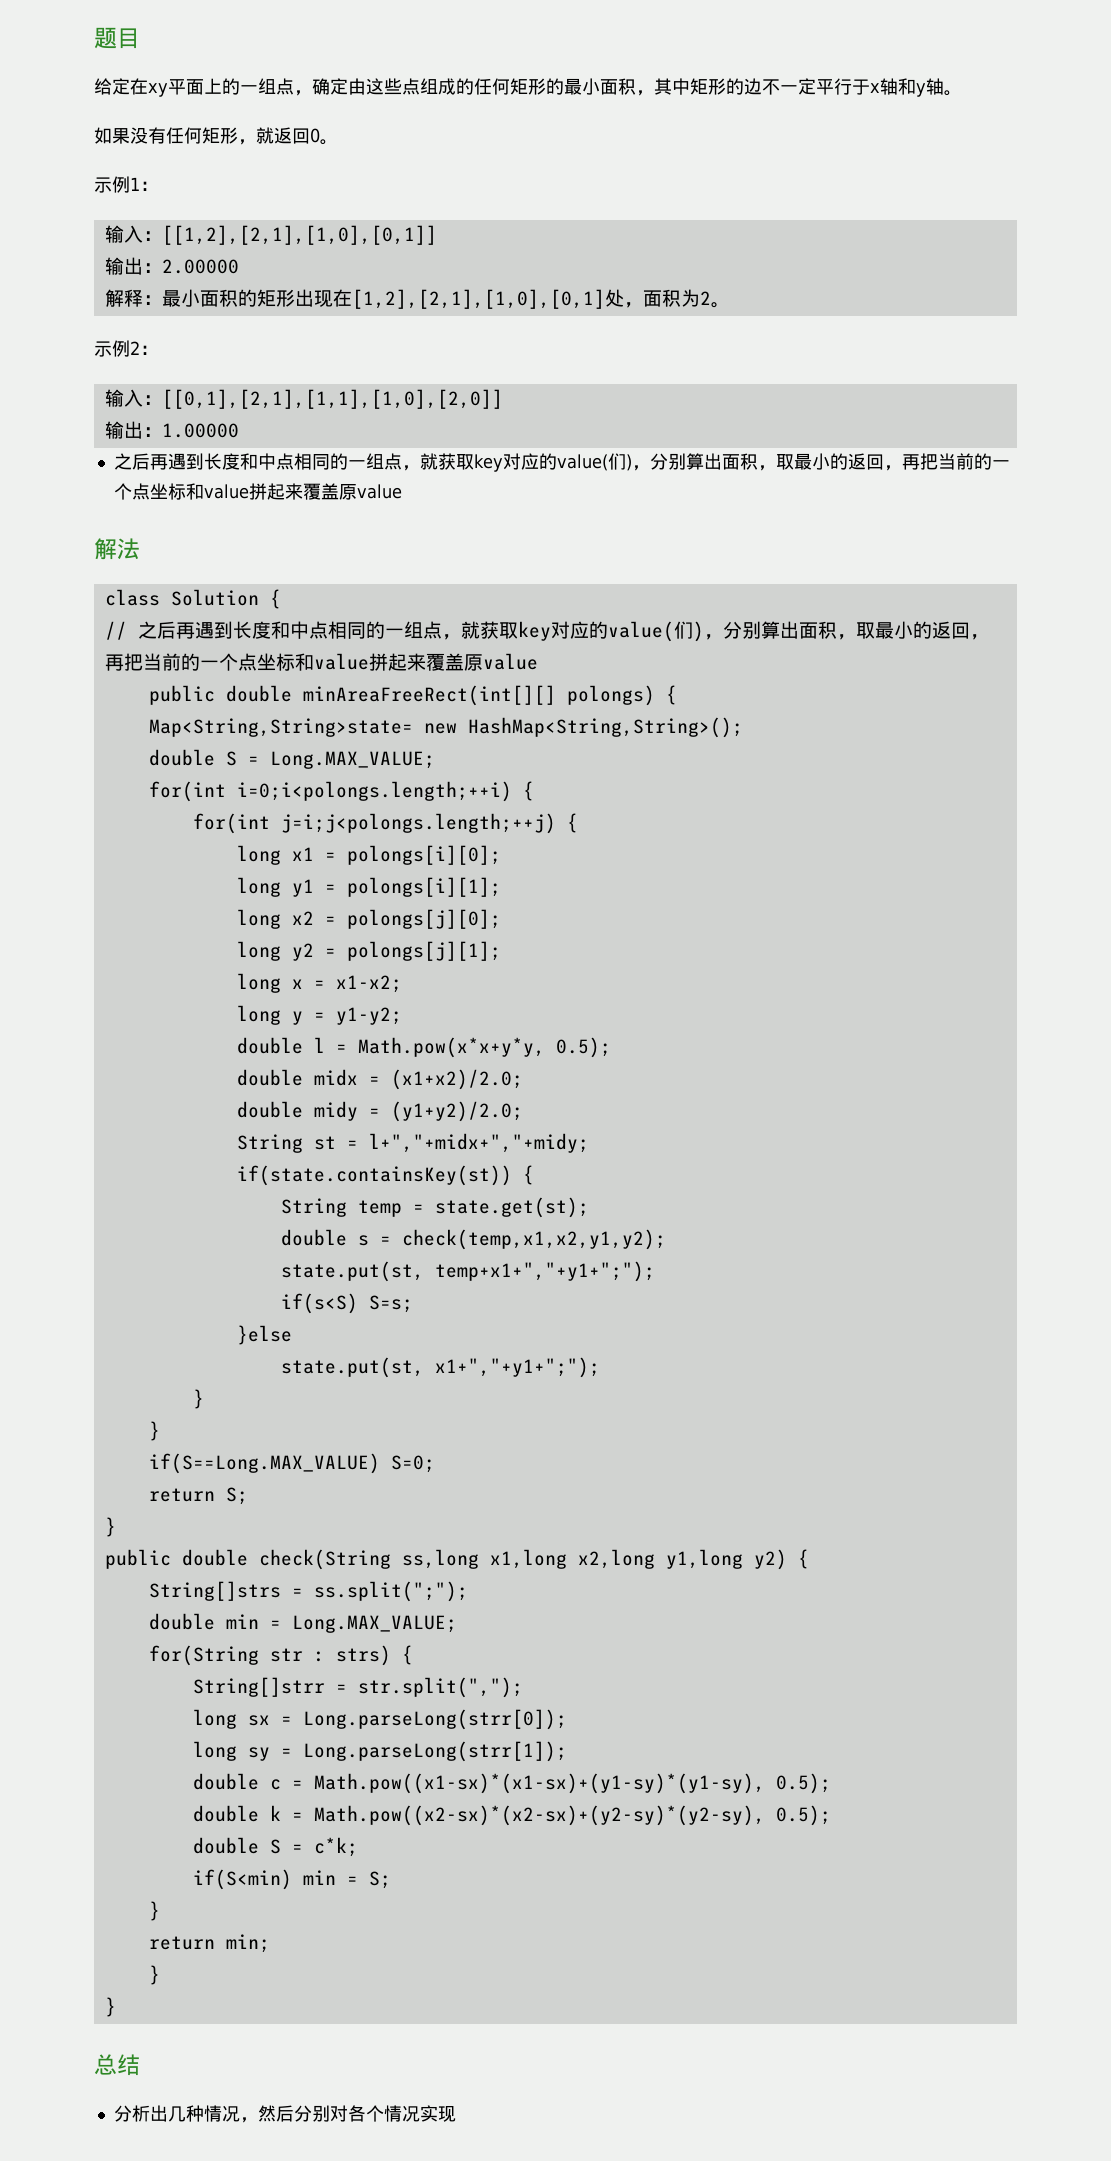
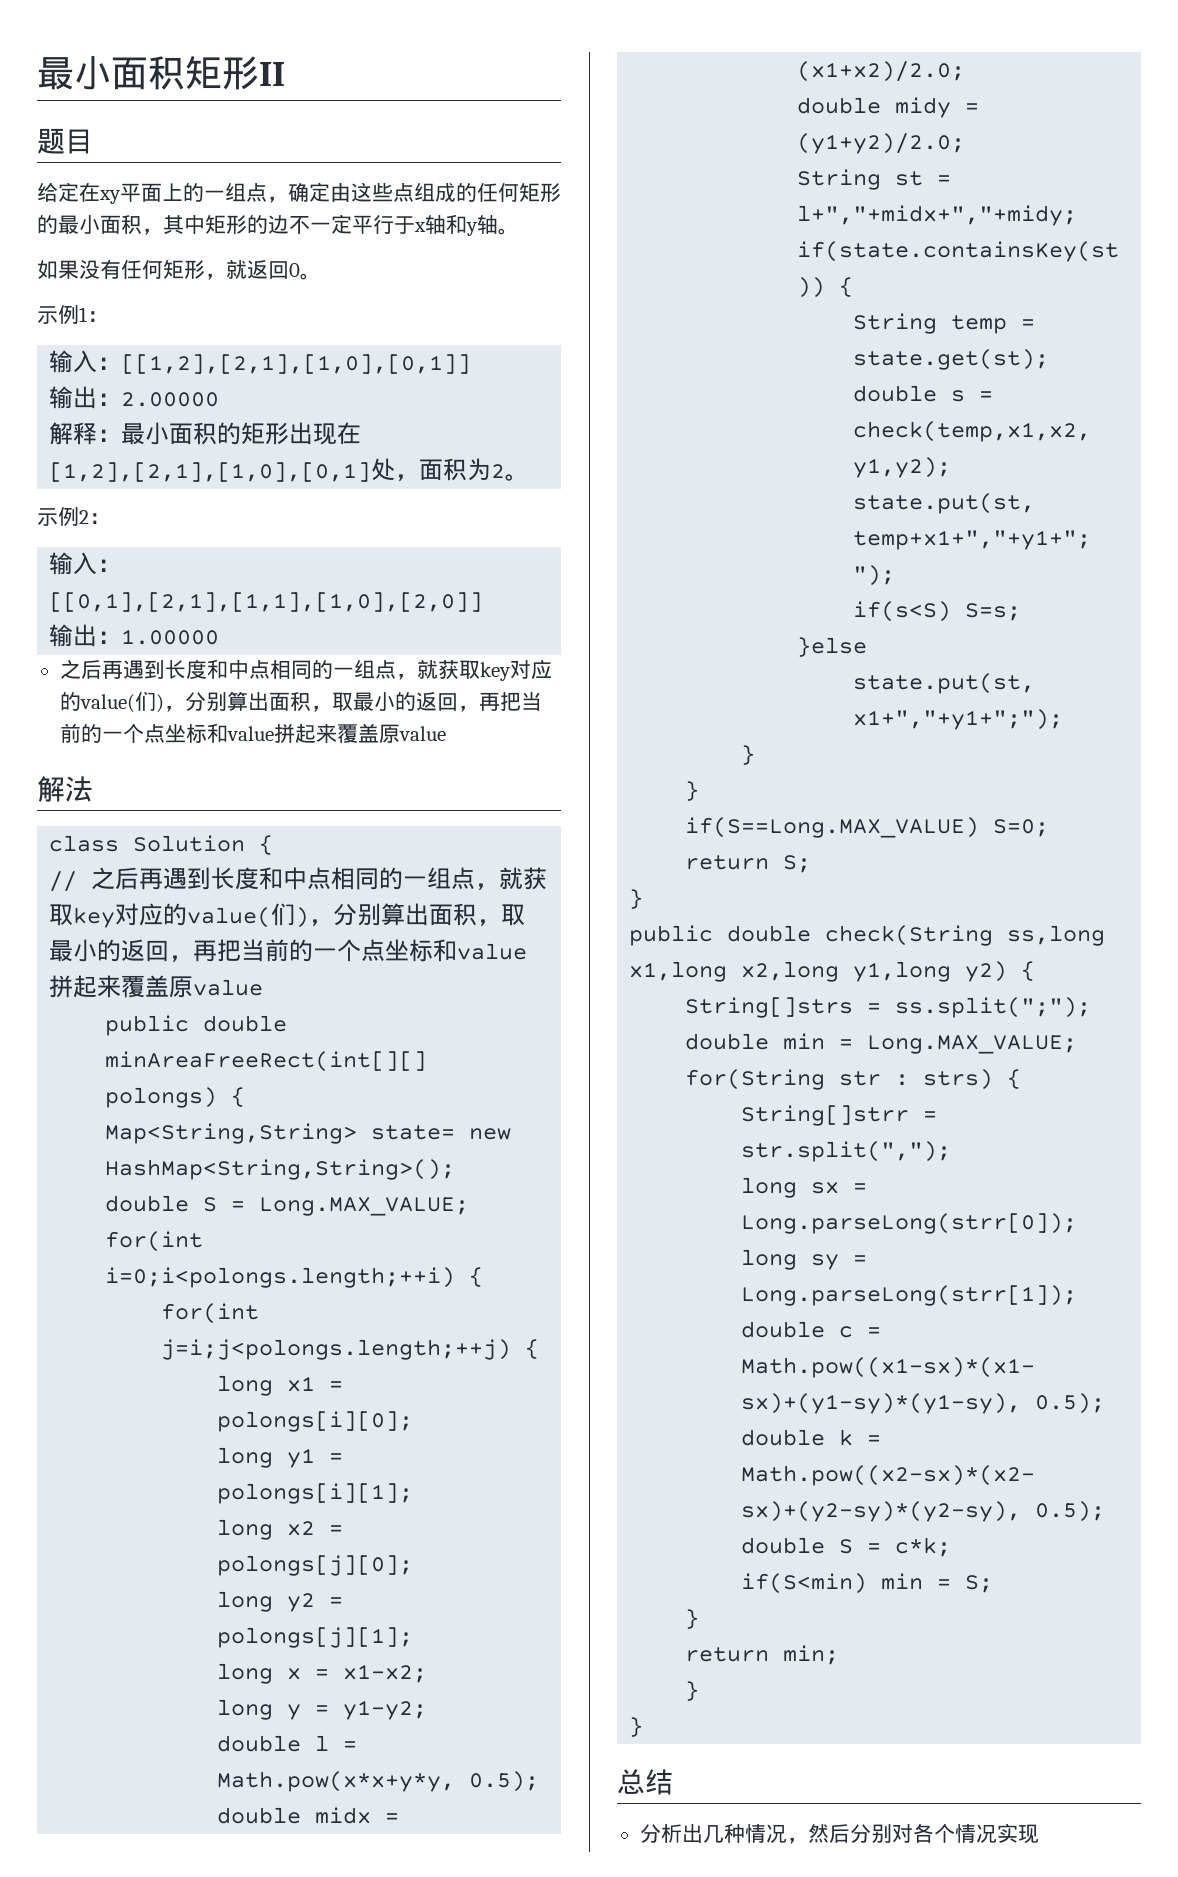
+ 最小面积矩形II
- Map<String,String>state= new HashMap<String,String>();
+ Map<String,String> state= new HashMap<String,String>();

